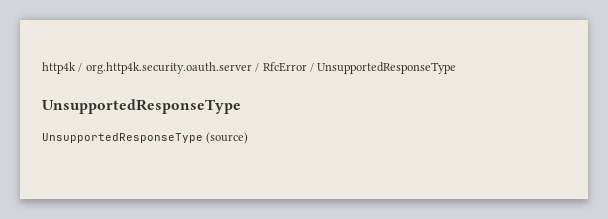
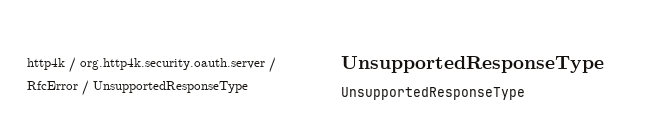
  http4k / org.http4k.security.oauth.server / RfcError / UnsupportedResponseType
  UnsupportedResponseType
- UnsupportedResponseType (source)
+ UnsupportedResponseType

